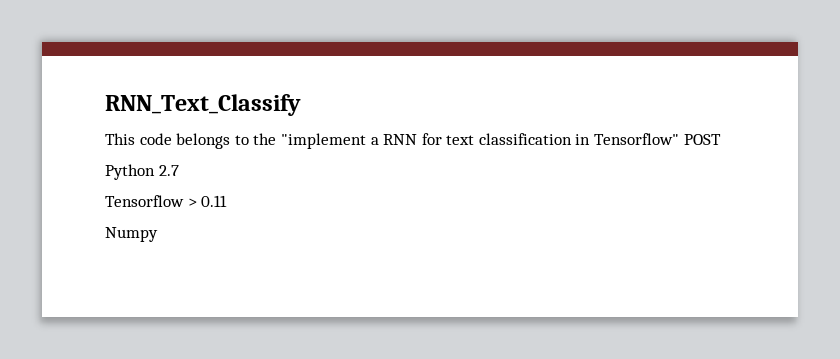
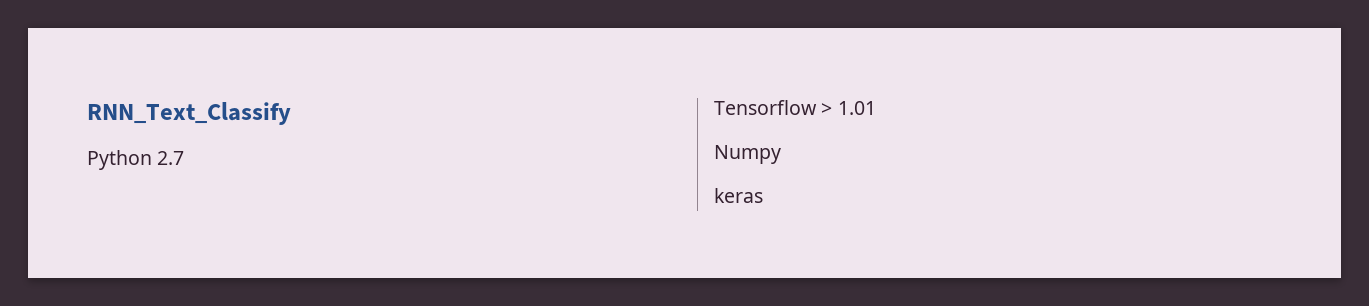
- This code belongs to the "implement a RNN for text classification in Tensorflow" POST
- Tensorflow > 0.11
+ Tensorflow > 1.01
+ keras

